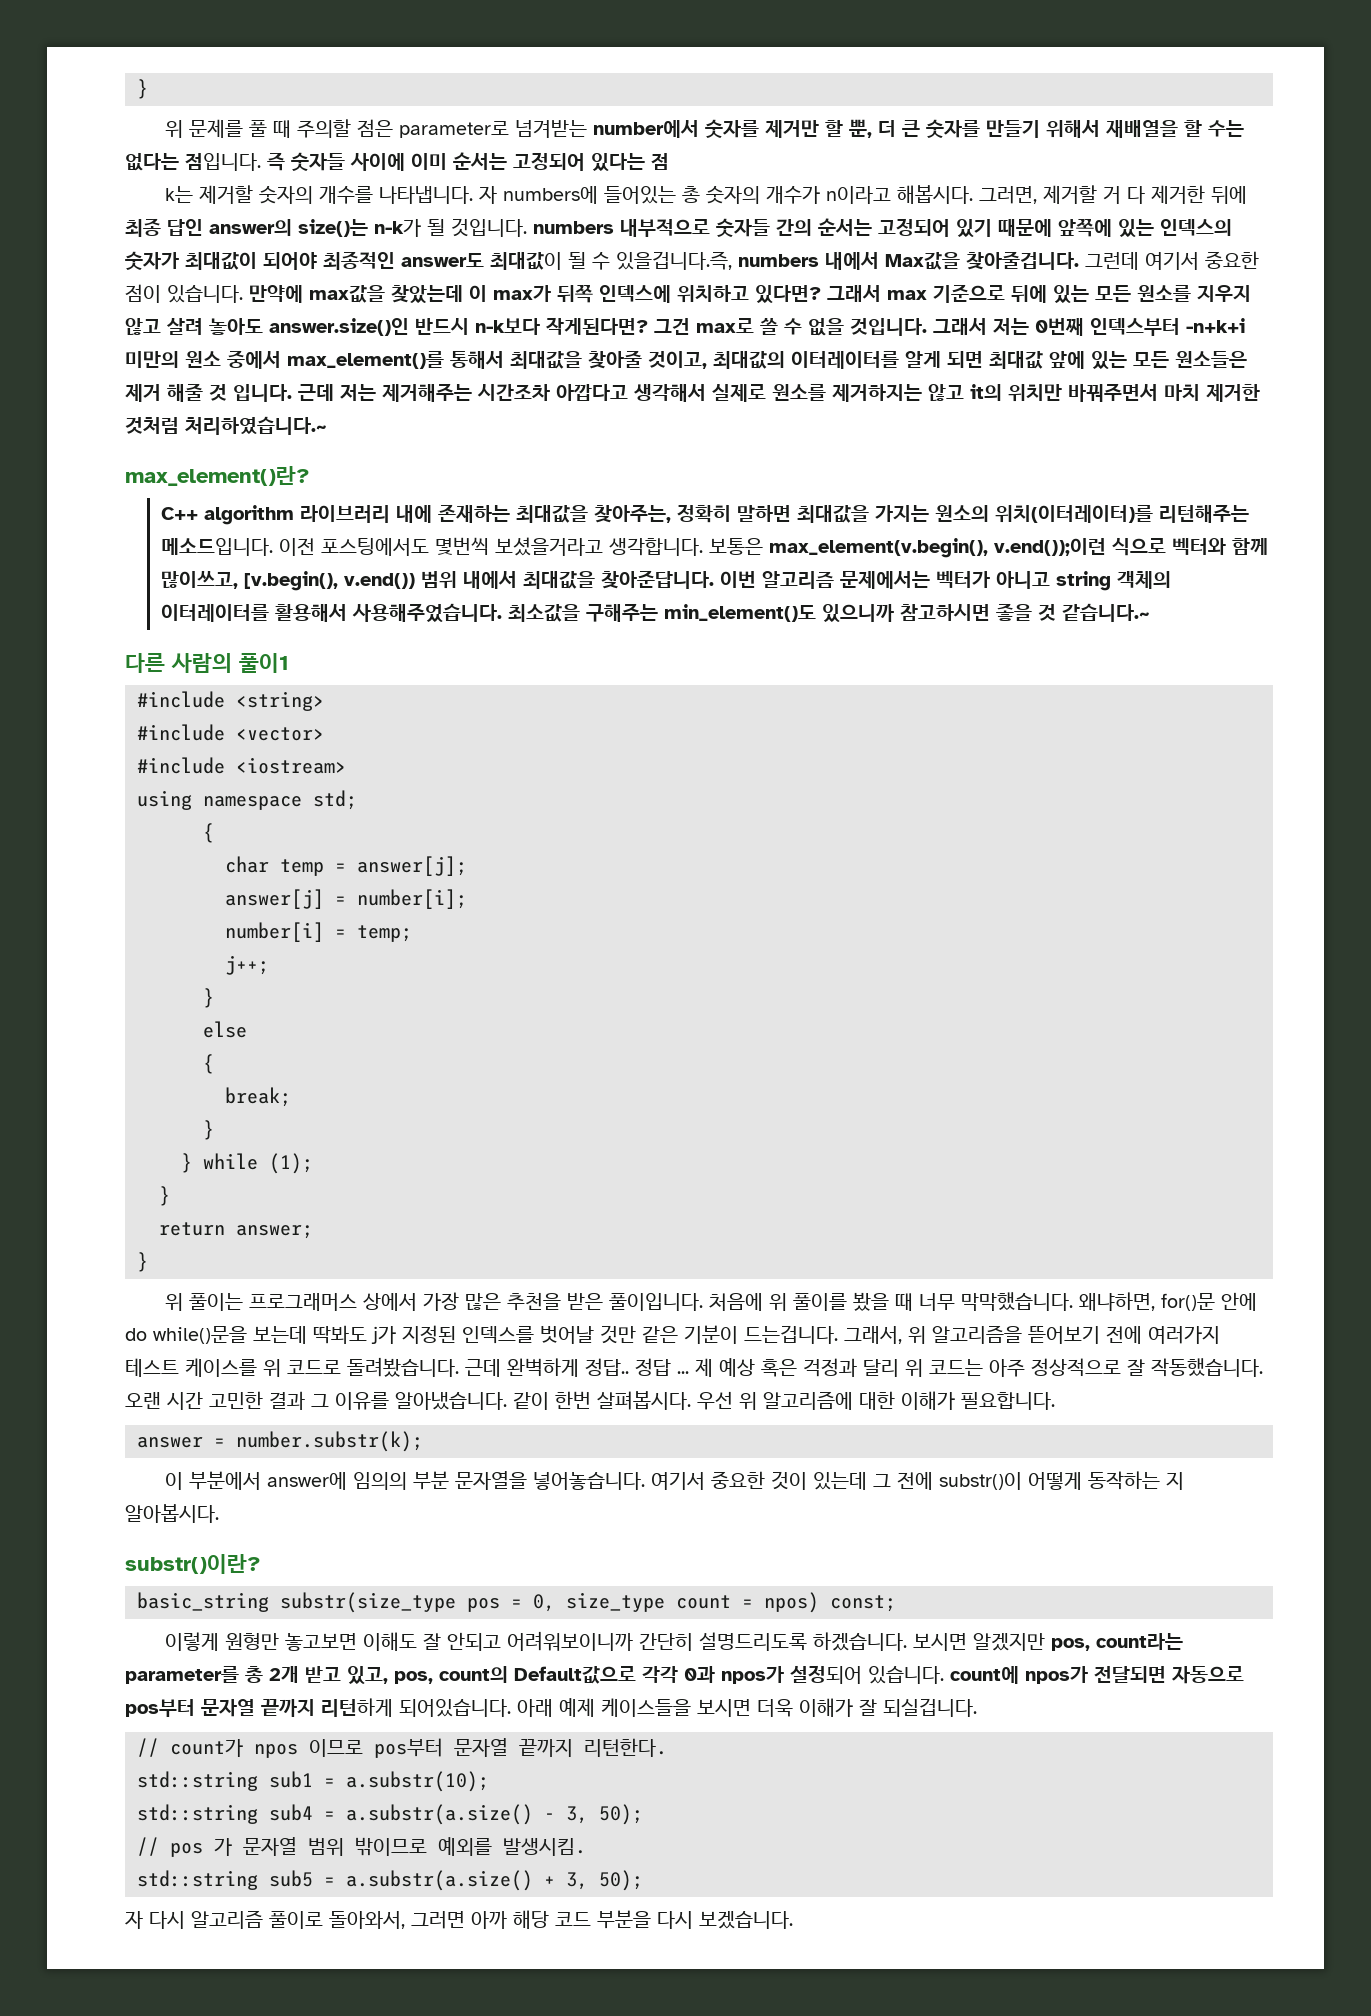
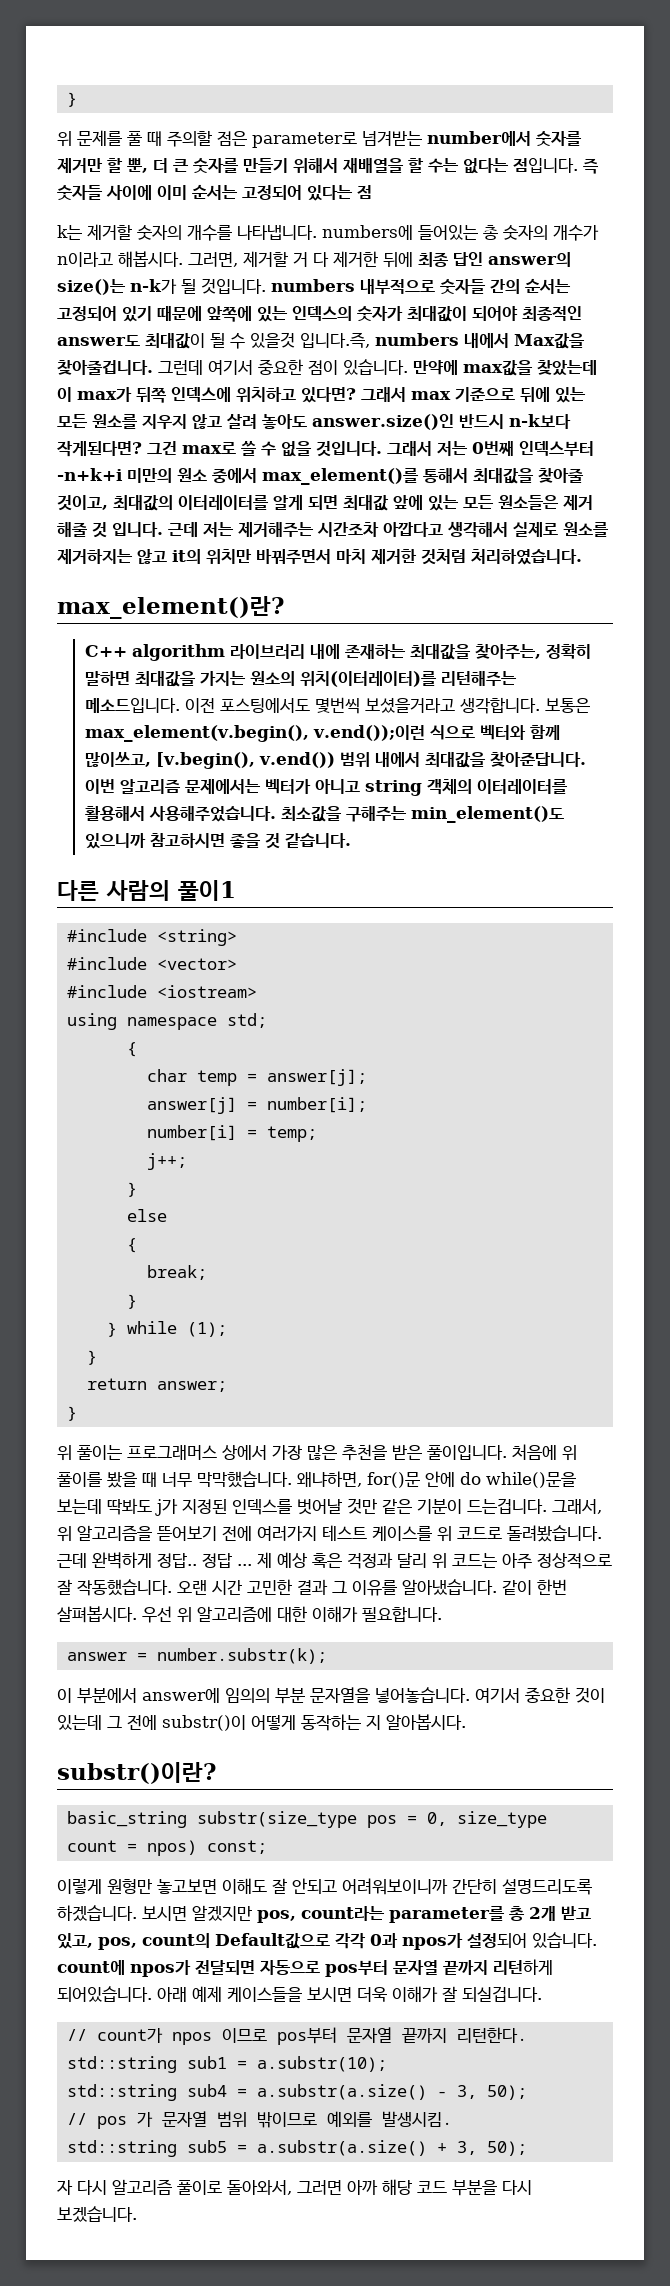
- k는 제거할 숫자의 개수를 나타냅니다. 자 numbers에 들어있는 총 숫자의 개수가 n이라고 해봅시다.
+ k는 제거할 숫자의 개수를 나타냅니다. numbers에 들어있는 총 숫자의 개수가 n이라고 해봅시다.
- 그러면, 제거할 거 다 제거한 뒤에 최종 답인 answer의 size()는 n-k가 될 것입니다. numbers 내부적으로 숫자들 간의 순서는 고정되어 있기 때문에 앞쪽에 있는 인덱스의 숫자가 최대값이 되어야 최종적인 answer도 최대값이 될 수 있을겁니다.즉, numbers 내에서 Max값을 찾아줄겁니다.
+ 그러면, 제거할 거 다 제거한 뒤에 최종 답인 answer의 size()는 n-k가 될 것입니다. numbers 내부적으로 숫자들 간의 순서는 고정되어 있기 때문에 앞쪽에 있는 인덱스의 숫자가 최대값이 되어야 최종적인 answer도 최대값이 될 수 있을것 입니다.즉, numbers 내에서 Max값을 찾아줄겁니다.
- 근데 저는 제거해주는 시간조차 아깝다고 생각해서 실제로 원소를 제거하지는 않고 it의 위치만 바꿔주면서 마치 제거한 것처럼 처리하였습니다.~
+ 근데 저는 제거해주는 시간조차 아깝다고 생각해서 실제로 원소를 제거하지는 않고 it의 위치만 바꿔주면서 마치 제거한 것처럼 처리하였습니다.
- 최소값을 구해주는 min_element()도 있으니까 참고하시면 좋을 것 같습니다.~
+ 최소값을 구해주는 min_element()도 있으니까 참고하시면 좋을 것 같습니다.

